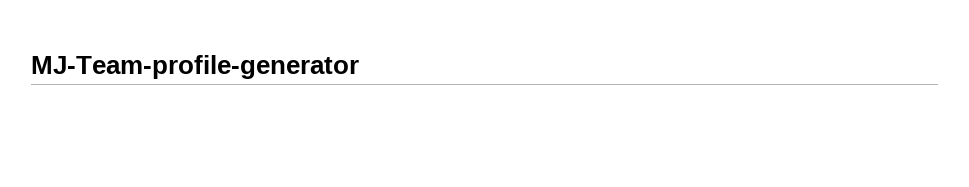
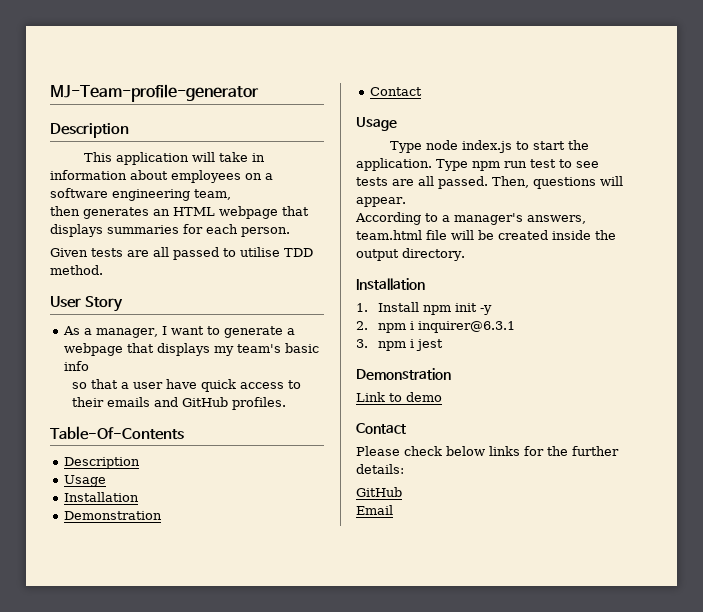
  MJ-Team-profile-generator
+ Description
+ This application will take in information about employees on a software engineering team,
+ then generates an HTML webpage that displays summaries for each person.
+ Given tests are all passed to utilise TDD method.
+ User Story
+ As a manager, I want to generate a webpage that displays my team's basic info
+ so that a user have quick access to their emails and GitHub profiles.
+ Table-Of-Contents
+ Description
+ Usage
+ Installation
+ Demonstration
+ Contact
+ Usage
+ Type node index.js to start the application. Type npm run test to see tests are all passed. Then, questions will appear.
+ According to a manager's answers, team.html file will be created inside the output directory.
+ Installation
+ 1. Install npm init -y
+ 2. npm i inquirer@6.3.1
+ 3. npm i jest
+ Demonstration
+ Link to demo
+ Contact
+ Please check below links for the further details:
+ GitHub
+ Email

